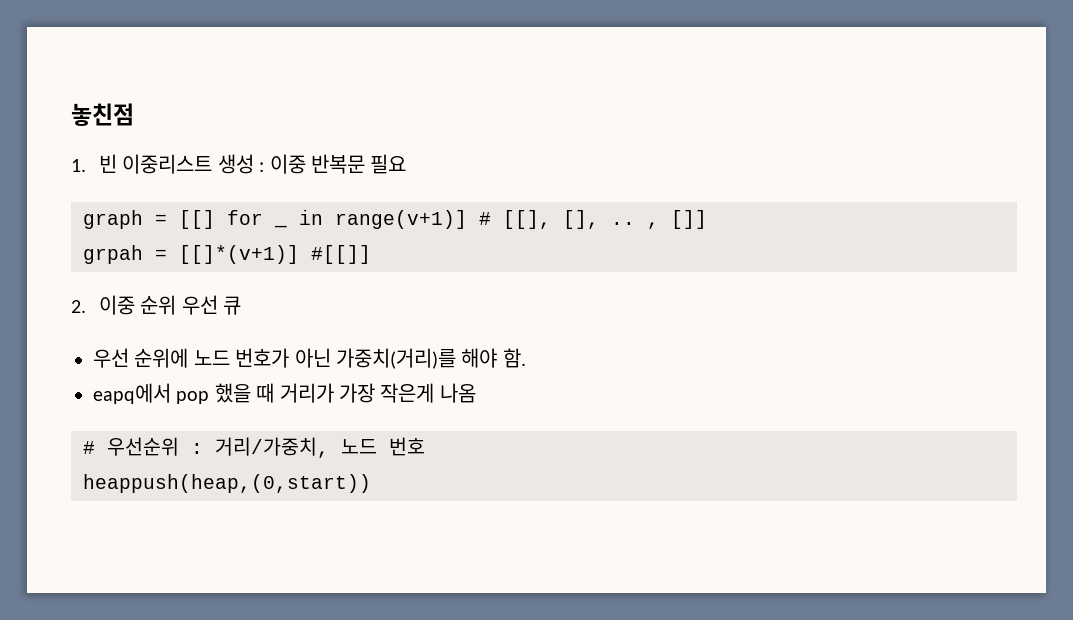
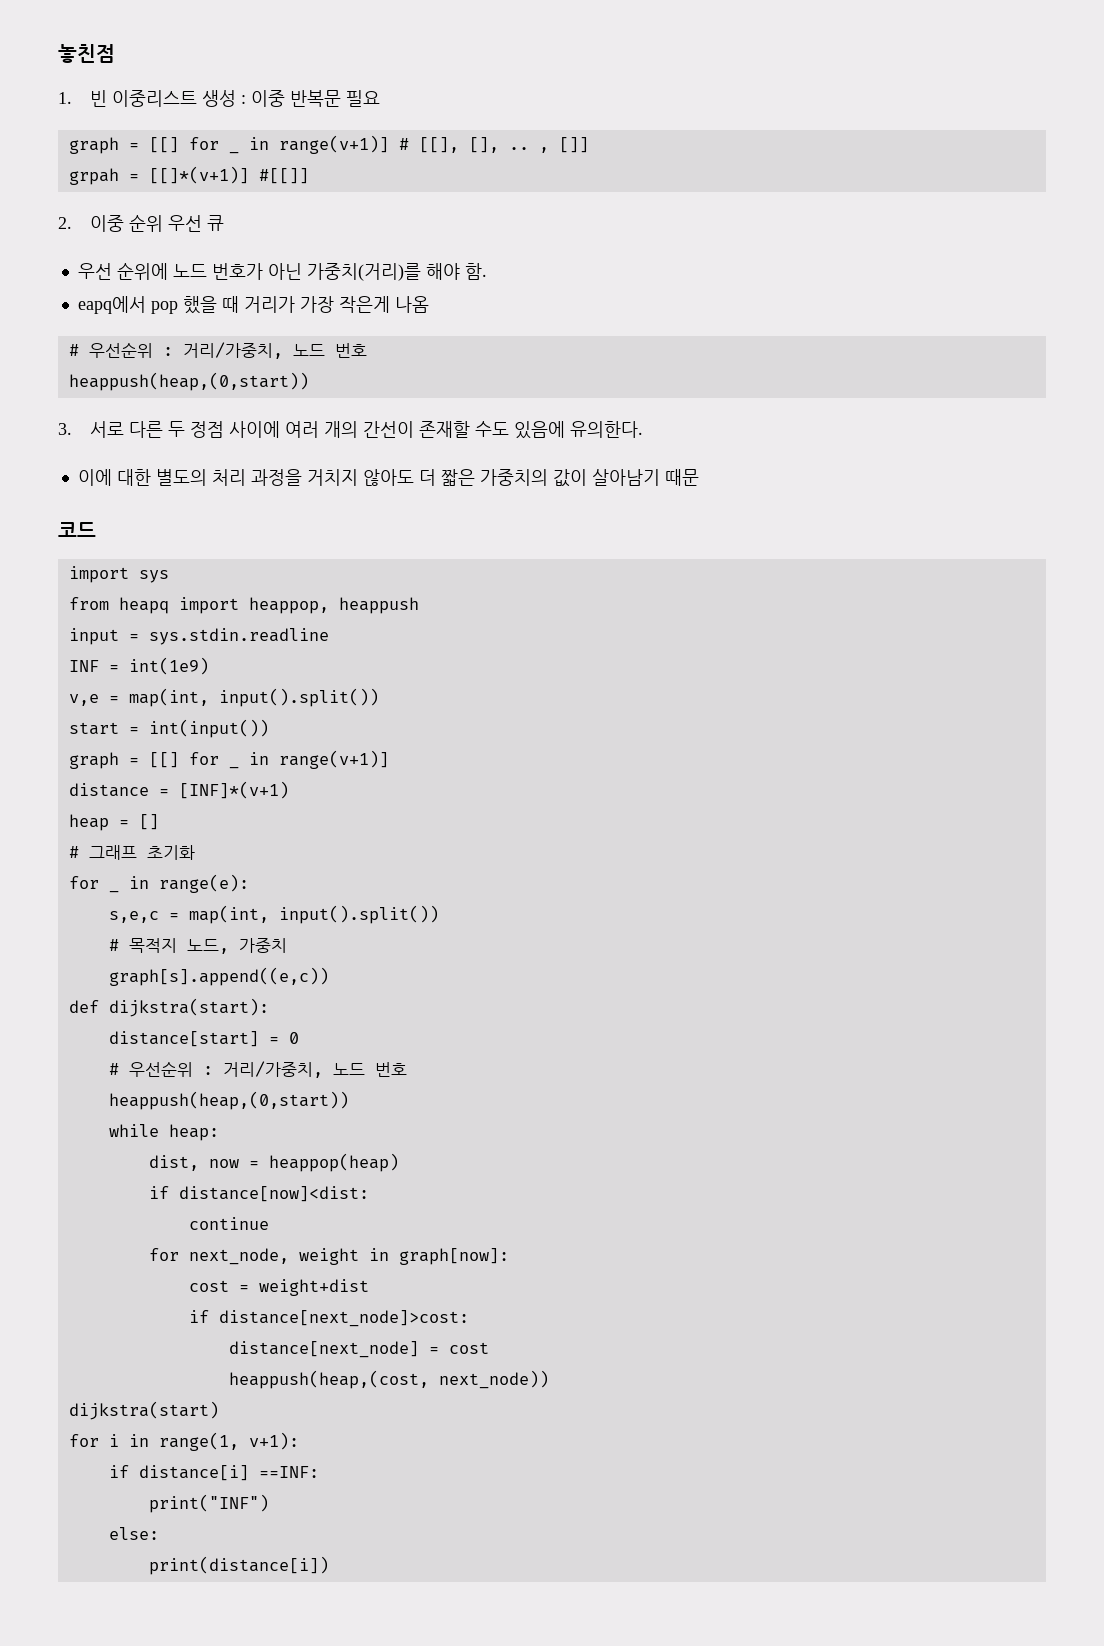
+ 3. 서로 다른 두 정점 사이에 여러 개의 간선이 존재할 수도 있음에 유의한다.
+ 이에 대한 별도의 처리 과정을 거치지 않아도 더 짧은 가중치의 값이 살아남기 때문
+ 코드
+ import sys
+ from heapq import heappop, heappush
+ input = sys.stdin.readline
+ INF = int(1e9)
+ v,e = map(int, input().split())
+ start = int(input())
+ graph = [[] for _ in range(v+1)]
+ distance = [INF]*(v+1)
+ heap = []
+ # 그래프 초기화
+ for _ in range(e):
+ s,e,c = map(int, input().split())
+ # 목적지 노드, 가중치
+ graph[s].append((e,c))
+ def dijkstra(start):
+ distance[start] = 0
+ # 우선순위 : 거리/가중치, 노드 번호
+ heappush(heap,(0,start))
+ while heap:
+ dist, now = heappop(heap)
+ if distance[now]<dist:
+ continue
+ for next_node, weight in graph[now]:
+ cost = weight+dist
+ if distance[next_node]>cost:
+ distance[next_node] = cost
+ heappush(heap,(cost, next_node))
+ dijkstra(start)
+ for i in range(1, v+1):
+ if distance[i] ==INF:
+ print("INF")
+ else:
+ print(distance[i])

